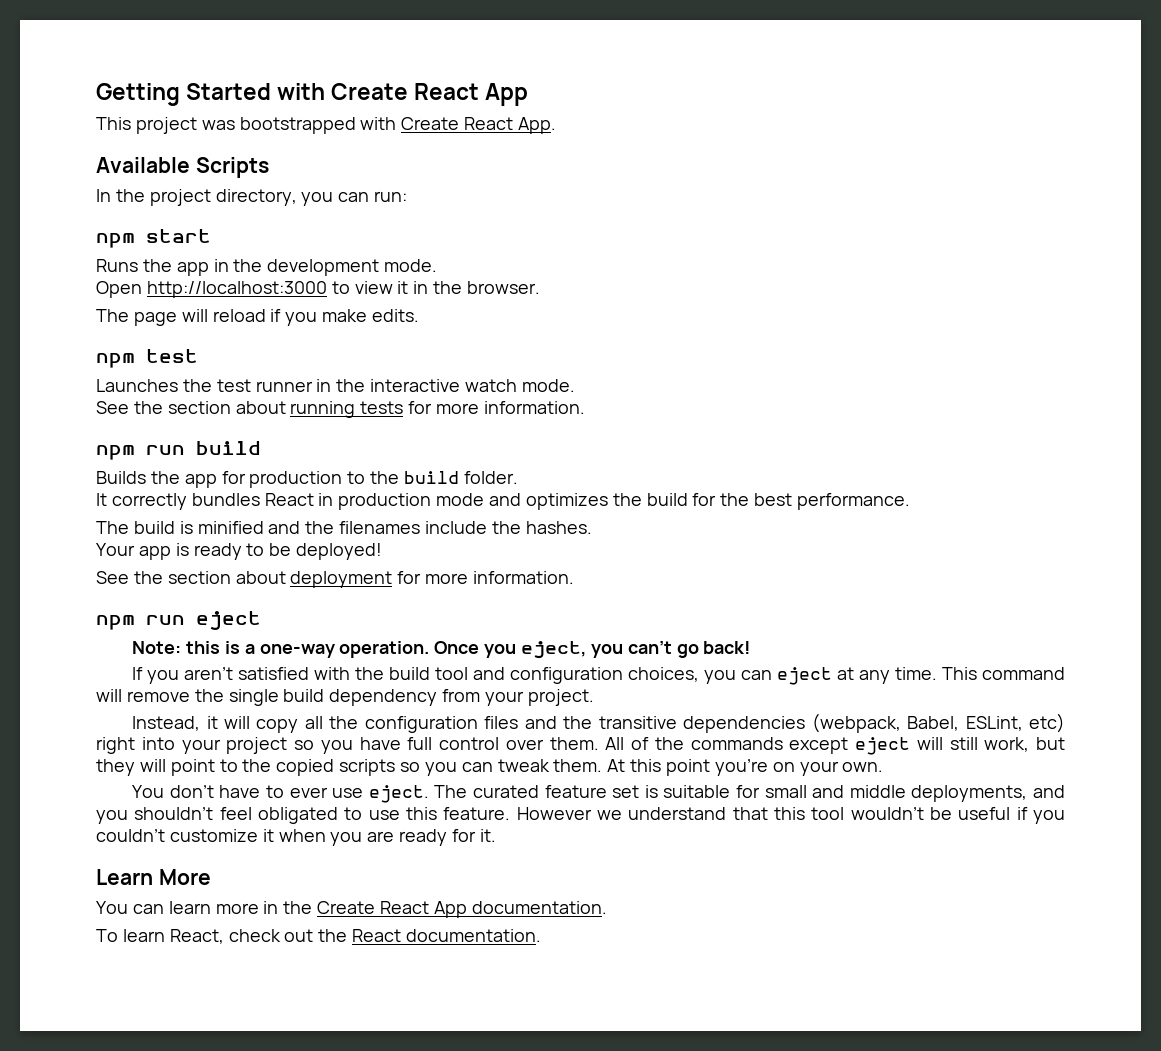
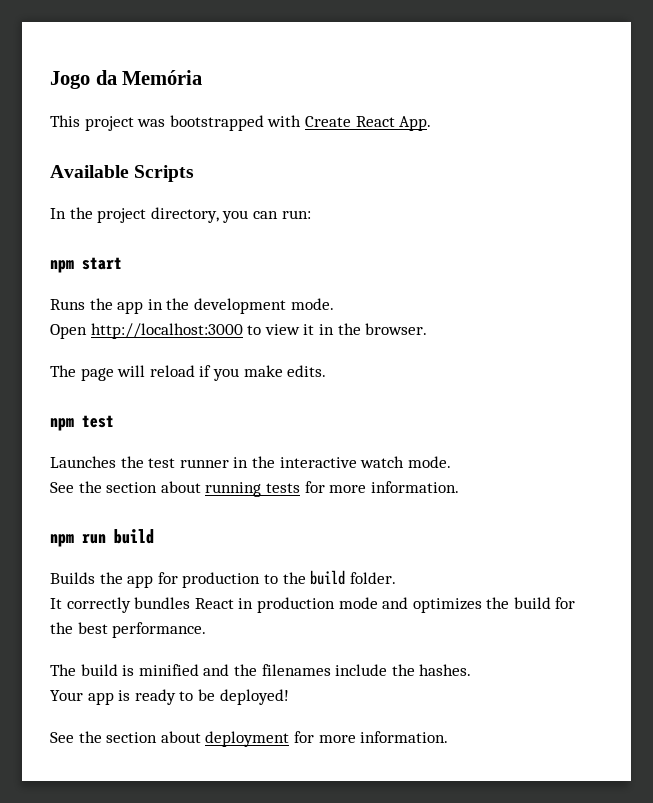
- Getting Started with Create React App
+ Jogo da Memória
- npm run eject
- Note: this is a one-way operation. Once you eject, you can’t go back!
- If you aren’t satisfied with the build tool and configuration choices, you can eject at any time. This command will remove the single build dependency from your project.
- Instead, it will copy all the configuration files and the transitive dependencies (webpack, Babel, ESLint, etc) right into your project so you have full control over them. All of the commands except eject will still work, but they will point to the copied scripts so you can tweak them. At this point you’re on your own.
- You don’t have to ever use eject. The curated feature set is suitable for small and middle deployments, and you shouldn’t feel obligated to use this feature. However we understand that this tool wouldn’t be useful if you couldn’t customize it when you are ready for it.
- Learn More
- You can learn more in the Create React App documentation.
- To learn React, check out the React documentation.

